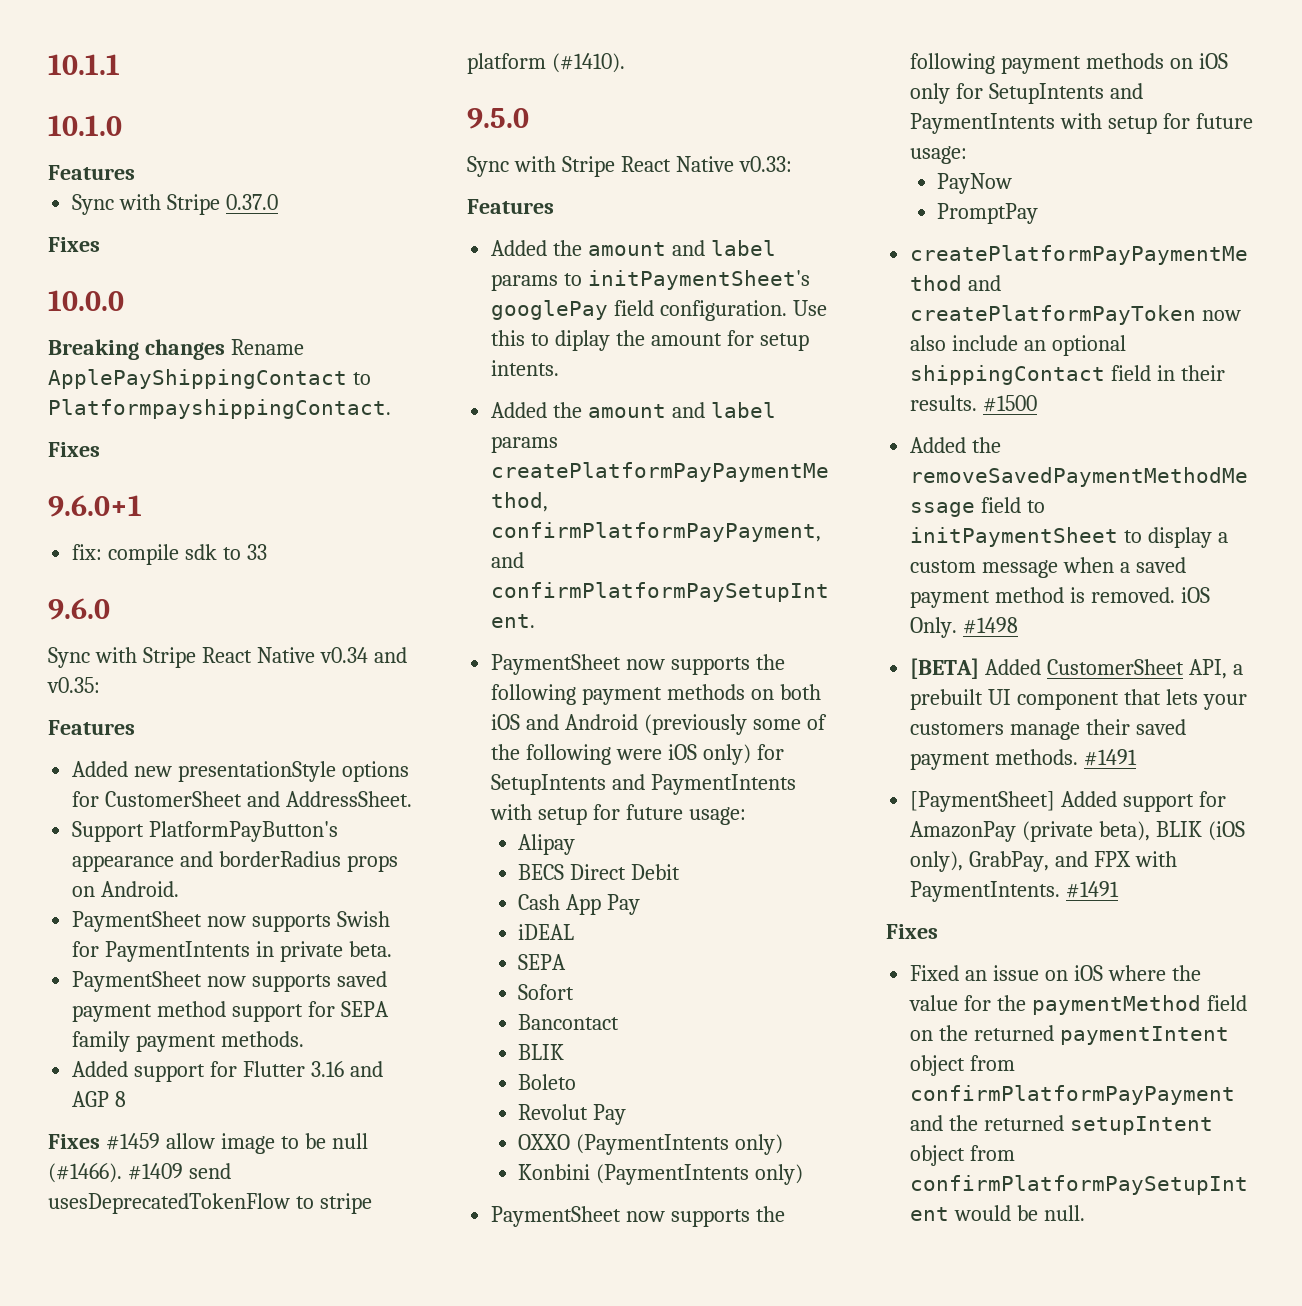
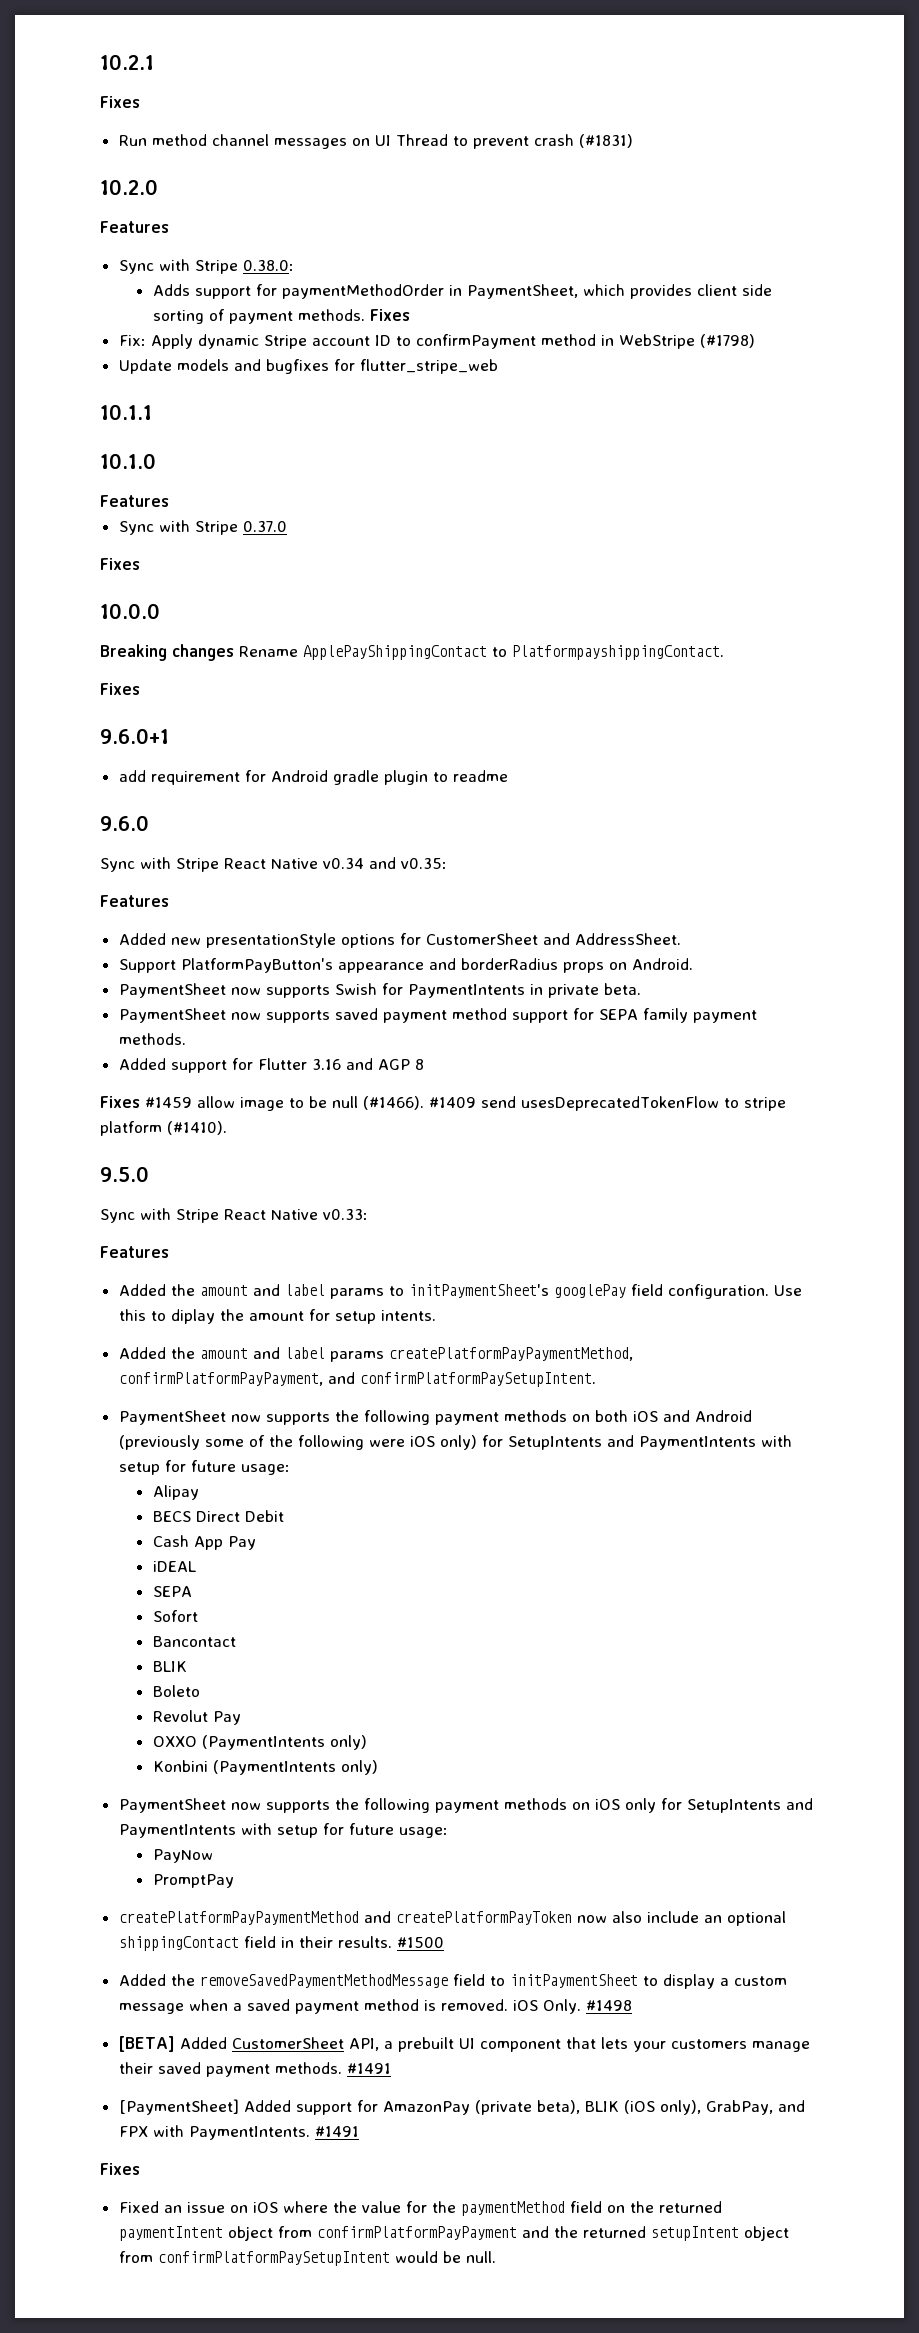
+ 10.2.1
+ Fixes
+ Run method channel messages on UI Thread to prevent crash (#1831)
+ 10.2.0
+ Features
+ Sync with Stripe 0.38.0:
+ Adds support for paymentMethodOrder in PaymentSheet, which provides client side sorting of payment methods. Fixes
+ Fix: Apply dynamic Stripe account ID to confirmPayment method in WebStripe (#1798)
+ Update models and bugfixes for flutter_stripe_web
- fix: compile sdk to 33
+ add requirement for Android gradle plugin to readme

